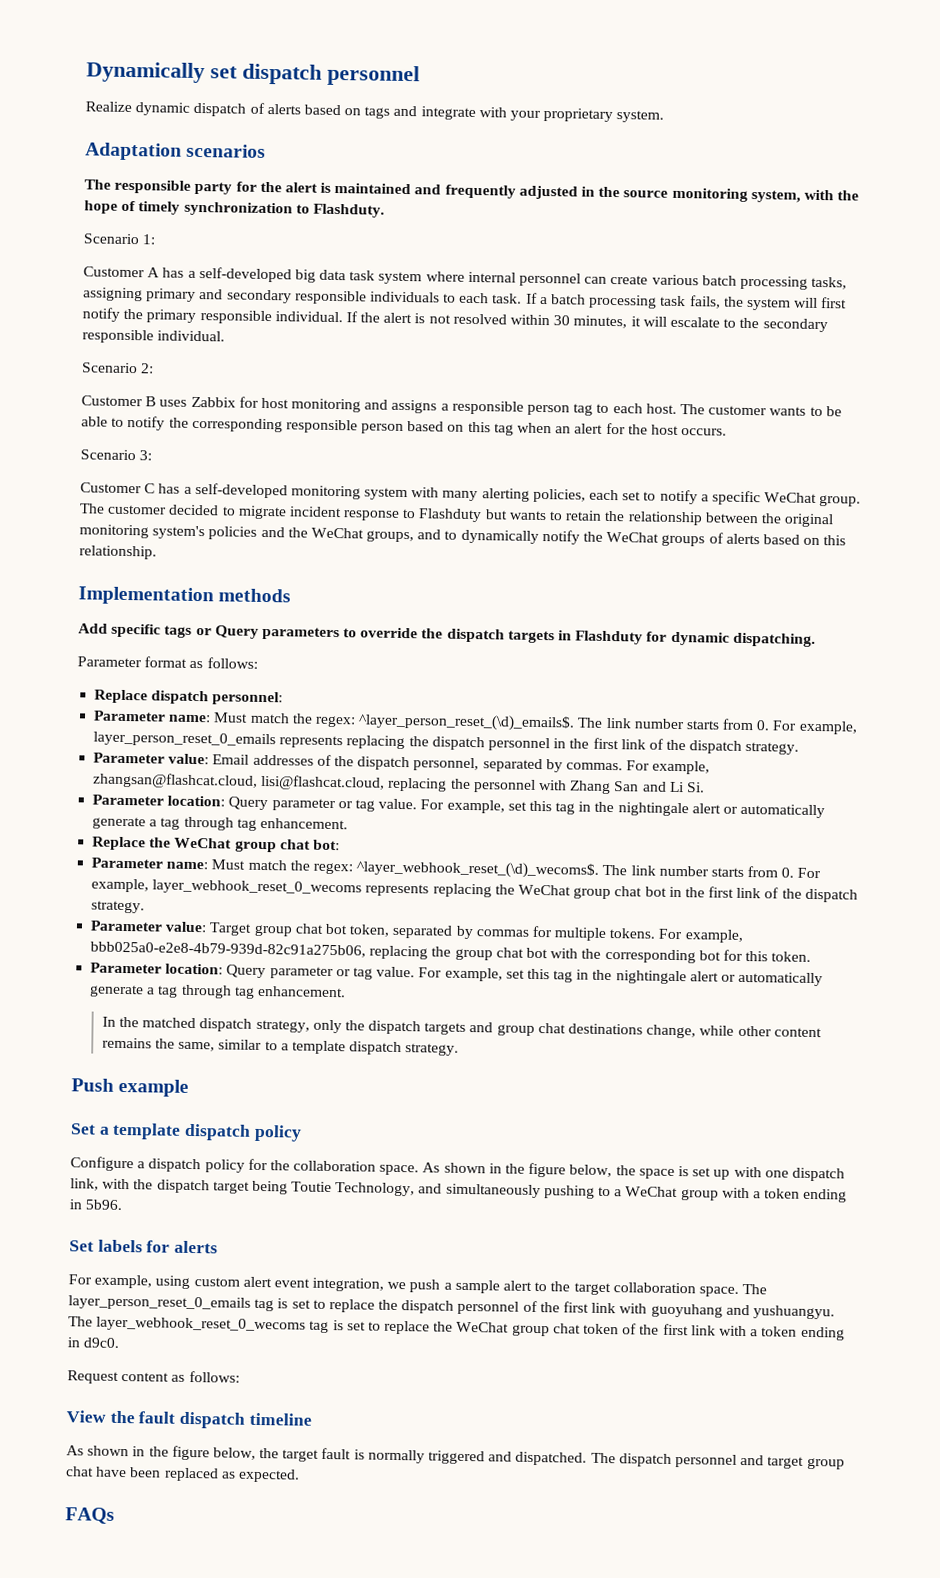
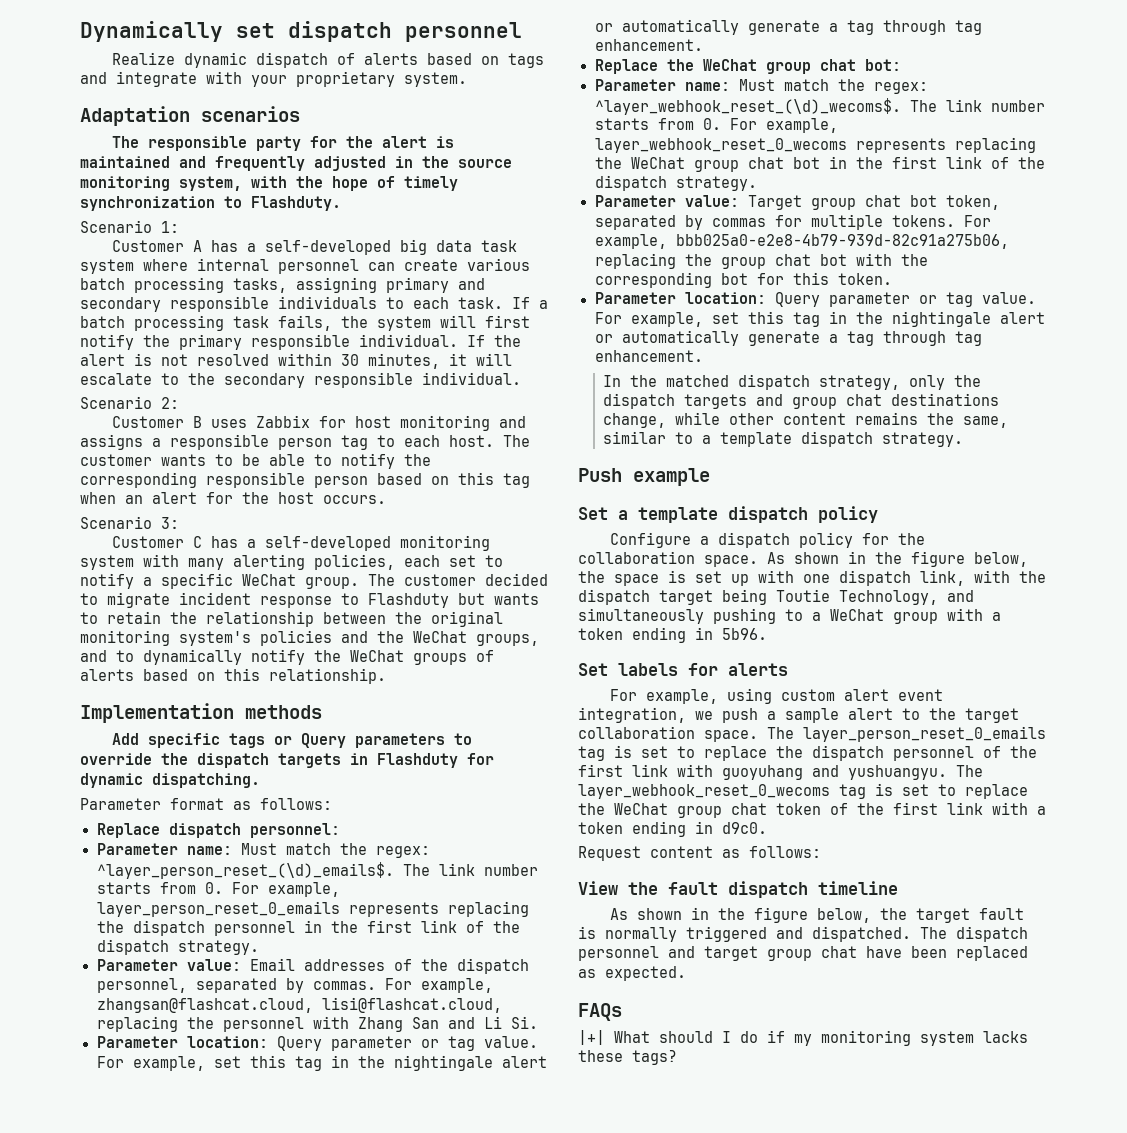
+ |+| What should I do if my monitoring system lacks these tags?

